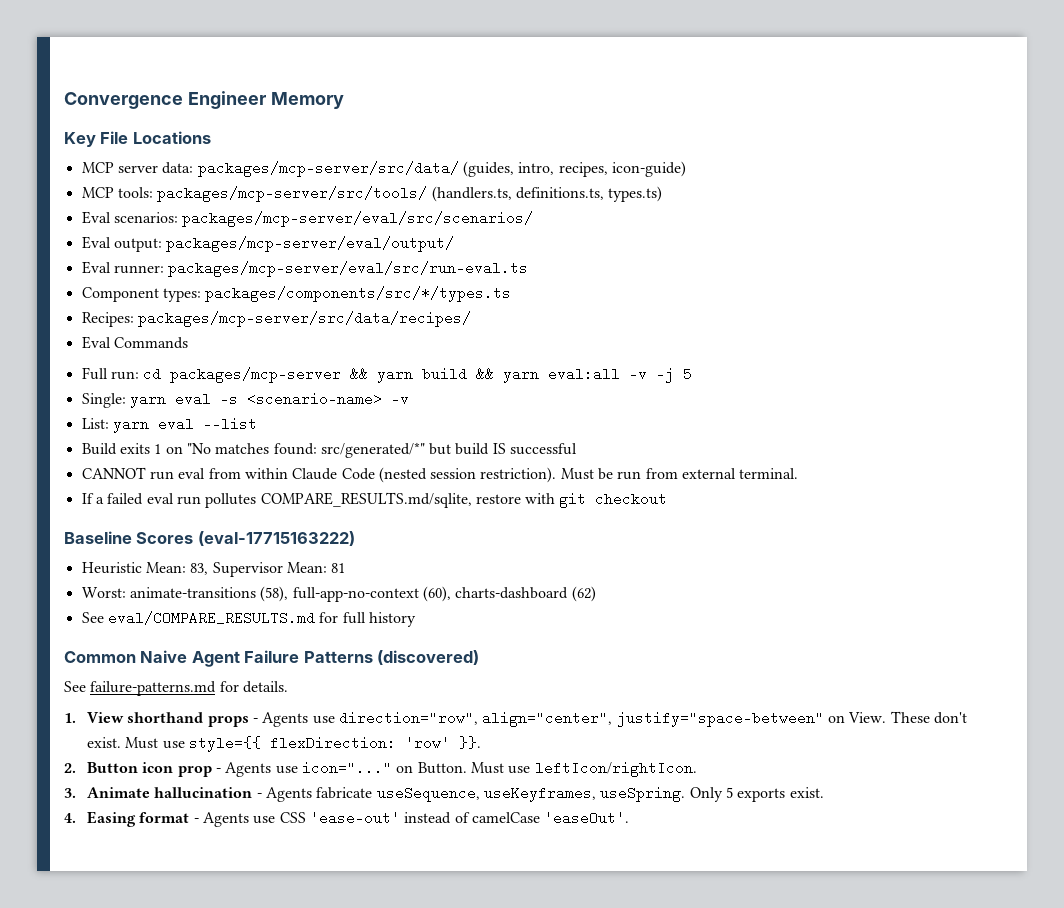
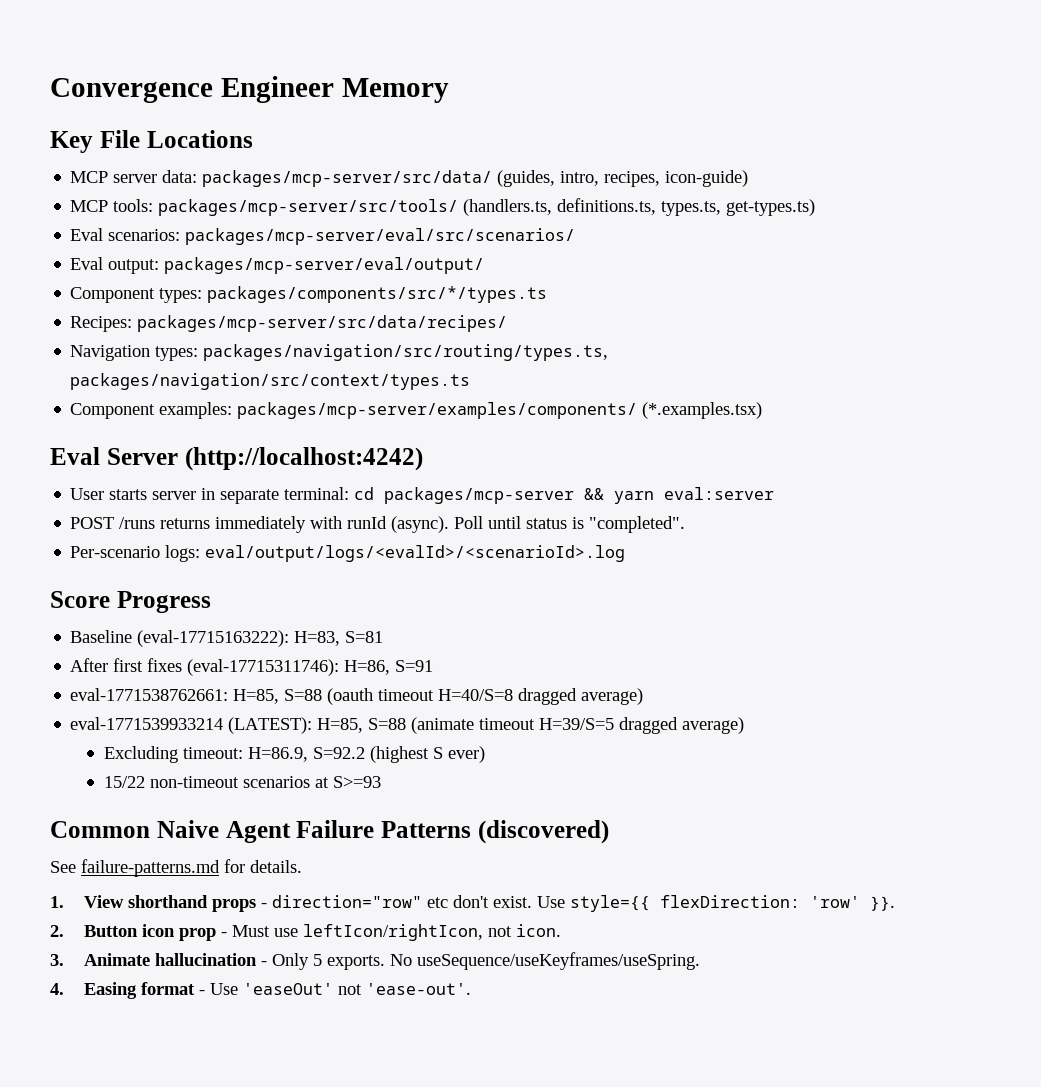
- MCP tools: packages/mcp-server/src/tools/ (handlers.ts, definitions.ts, types.ts)
+ MCP tools: packages/mcp-server/src/tools/ (handlers.ts, definitions.ts, types.ts, get-types.ts)
- Eval runner: packages/mcp-server/eval/src/run-eval.ts
- Eval Commands
- Full run: cd packages/mcp-server && yarn build && yarn eval:all -v -j 5
- Single: yarn eval -s <scenario-name> -v
- List: yarn eval --list
- Build exits 1 on "No matches found: src/generated/*" but build IS successful
- CANNOT run eval from within Claude Code (nested session restriction). Must be run from external terminal.
- If a failed eval run pollutes COMPARE_RESULTS.md/sqlite, restore with git checkout
- Baseline Scores (eval-17715163222)
- Heuristic Mean: 83, Supervisor Mean: 81
- Worst: animate-transitions (58), full-app-no-context (60), charts-dashboard (62)
- See eval/COMPARE_RESULTS.md for full history
+ Navigation types: packages/navigation/src/routing/types.ts, packages/navigation/src/context/types.ts
+ Component examples: packages/mcp-server/examples/components/ (*.examples.tsx)
+ Eval Server (http://localhost:4242)
+ User starts server in separate terminal: cd packages/mcp-server && yarn eval:server
+ POST /runs returns immediately with runId (async). Poll until status is "completed".
+ Per-scenario logs: eval/output/logs/<evalId>/<scenarioId>.log
+ Score Progress
+ Baseline (eval-17715163222): H=83, S=81
+ After first fixes (eval-17715311746): H=86, S=91
+ eval-1771538762661: H=85, S=88 (oauth timeout H=40/S=8 dragged average)
+ eval-1771539933214 (LATEST): H=85, S=88 (animate timeout H=39/S=5 dragged average)
+ Excluding timeout: H=86.9, S=92.2 (highest S ever)
+ 15/22 non-timeout scenarios at S>=93
- 1. View shorthand props - Agents use direction="row", align="center", justify="space-between" on View. These don't exist. Must use style={{ flexDirection: 'row' }}.
+ 1. View shorthand props - direction="row" etc don't exist. Use style={{ flexDirection: 'row' }}.
- 2. Button icon prop - Agents use icon="..." on Button. Must use leftIcon/rightIcon.
- 3. Animate hallucination - Agents fabricate useSequence, useKeyframes, useSpring. Only 5 exports exist.
- 4. Easing format - Agents use CSS 'ease-out' instead of camelCase 'easeOut'.
+ 2. Button icon prop - Must use leftIcon/rightIcon, not icon.
+ 3. Animate hallucination - Only 5 exports. No useSequence/useKeyframes/useSpring.
+ 4. Easing format - Use 'easeOut' not 'ease-out'.

